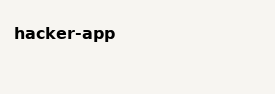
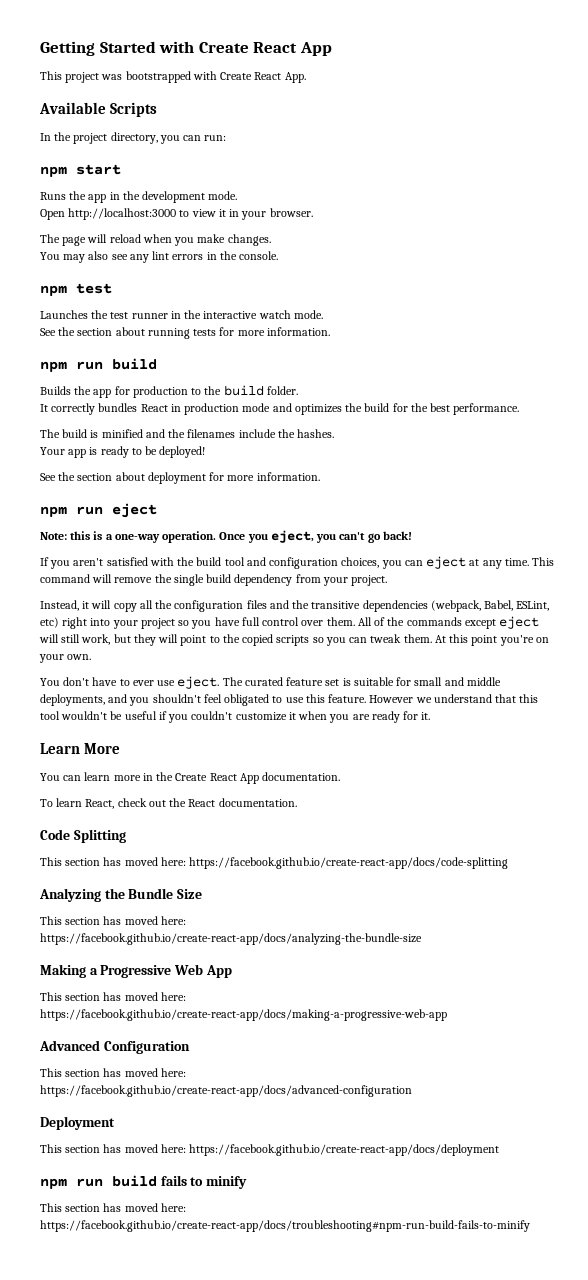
- hacker-app
+ Getting Started with Create React App
+ This project was bootstrapped with Create React App.
+ Available Scripts
+ In the project directory, you can run:
+ npm start
+ Runs the app in the development mode.
+ Open http://localhost:3000 to view it in your browser.
+ The page will reload when you make changes.
+ You may also see any lint errors in the console.
+ npm test
+ Launches the test runner in the interactive watch mode.
+ See the section about running tests for more information.
+ npm run build
+ Builds the app for production to the build folder.
+ It correctly bundles React in production mode and optimizes the build for the best performance.
+ The build is minified and the filenames include the hashes.
+ Your app is ready to be deployed!
+ See the section about deployment for more information.
+ npm run eject
+ Note: this is a one-way operation. Once you eject, you can't go back!
+ If you aren't satisfied with the build tool and configuration choices, you can eject at any time. This command will remove the single build dependency from your project.
+ Instead, it will copy all the configuration files and the transitive dependencies (webpack, Babel, ESLint, etc) right into your project so you have full control over them. All of the commands except eject will still work, but they will point to the copied scripts so you can tweak them. At this point you're on your own.
+ You don't have to ever use eject. The curated feature set is suitable for small and middle deployments, and you shouldn't feel obligated to use this feature. However we understand that this tool wouldn't be useful if you couldn't customize it when you are ready for it.
+ Learn More
+ You can learn more in the Create React App documentation.
+ To learn React, check out the React documentation.
+ Code Splitting
+ This section has moved here: https://facebook.github.io/create-react-app/docs/code-splitting
+ Analyzing the Bundle Size
+ This section has moved here: https://facebook.github.io/create-react-app/docs/analyzing-the-bundle-size
+ Making a Progressive Web App
+ This section has moved here: https://facebook.github.io/create-react-app/docs/making-a-progressive-web-app
+ Advanced Configuration
+ This section has moved here: https://facebook.github.io/create-react-app/docs/advanced-configuration
+ Deployment
+ This section has moved here: https://facebook.github.io/create-react-app/docs/deployment
+ npm run build fails to minify
+ This section has moved here: https://facebook.github.io/create-react-app/docs/troubleshooting#npm-run-build-fails-to-minify

